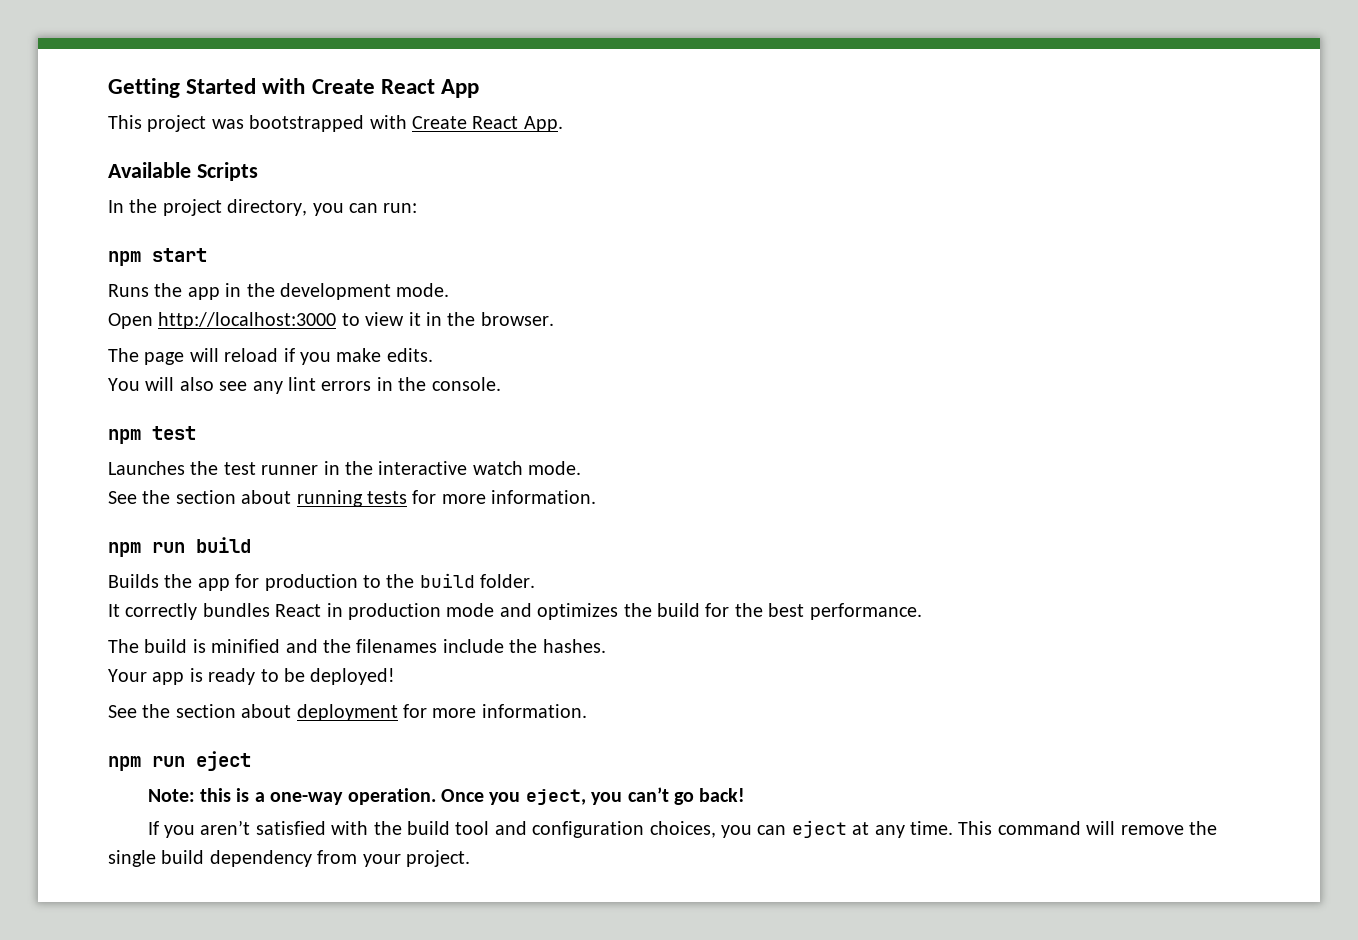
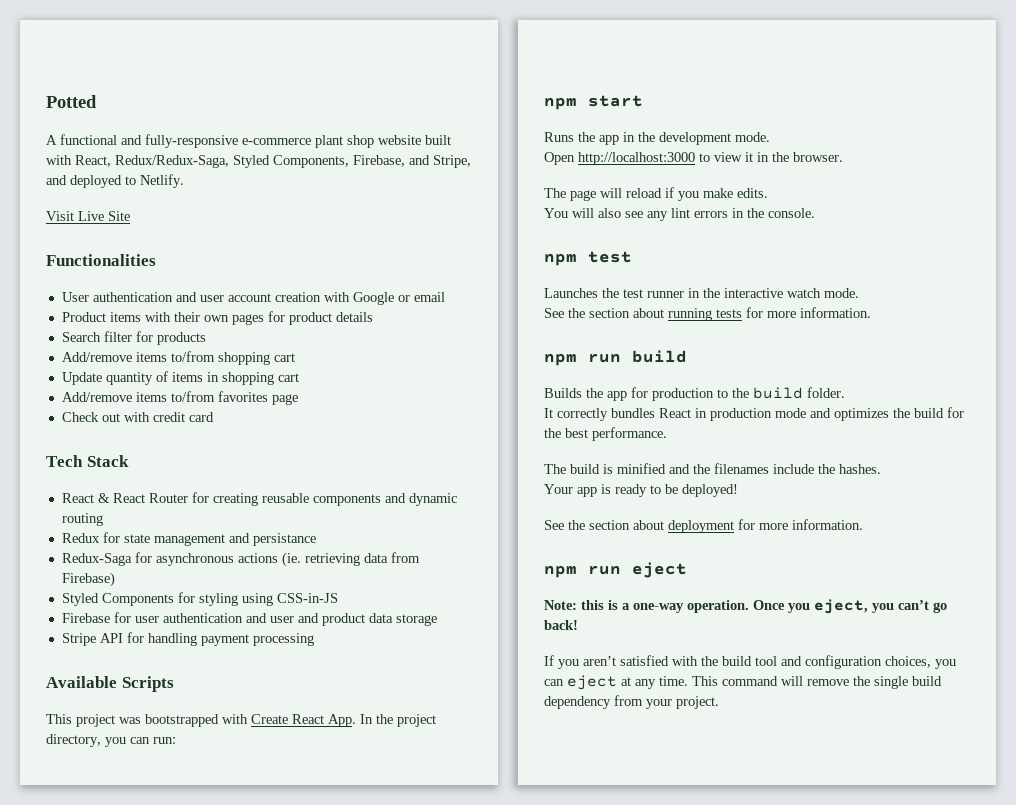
- Getting Started with Create React App
+ Potted
+ A functional and fully-responsive e-commerce plant shop website built with React, Redux/Redux-Saga, Styled Components, Firebase, and Stripe, and deployed to Netlify.
+ Visit Live Site
+ Functionalities
+ User authentication and user account creation with Google or email
+ Product items with their own pages for product details
+ Search filter for products
+ Add/remove items to/from shopping cart
+ Update quantity of items in shopping cart
+ Add/remove items to/from favorites page
+ Check out with credit card
+ Tech Stack
+ React & React Router for creating reusable components and dynamic routing
+ Redux for state management and persistance
+ Redux-Saga for asynchronous actions (ie. retrieving data from Firebase)
+ Styled Components for styling using CSS-in-JS
+ Firebase for user authentication and user and product data storage
+ Stripe API for handling payment processing
+ Available Scripts
- This project was bootstrapped with Create React App.
- Available Scripts
- In the project directory, you can run:
+ This project was bootstrapped with Create React App. In the project directory, you can run:

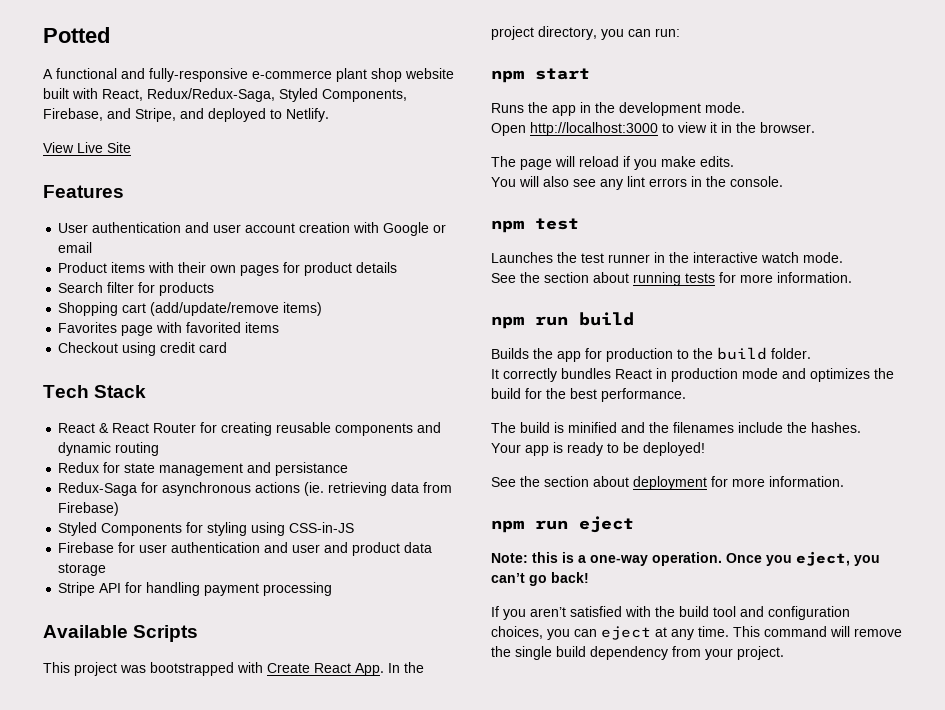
- Visit Live Site
+ View Live Site
- Functionalities
+ Features
- Add/remove items to/from shopping cart
- Update quantity of items in shopping cart
- Add/remove items to/from favorites page
- Check out with credit card
+ Shopping cart (add/update/remove items)
+ Favorites page with favorited items
+ Checkout using credit card

